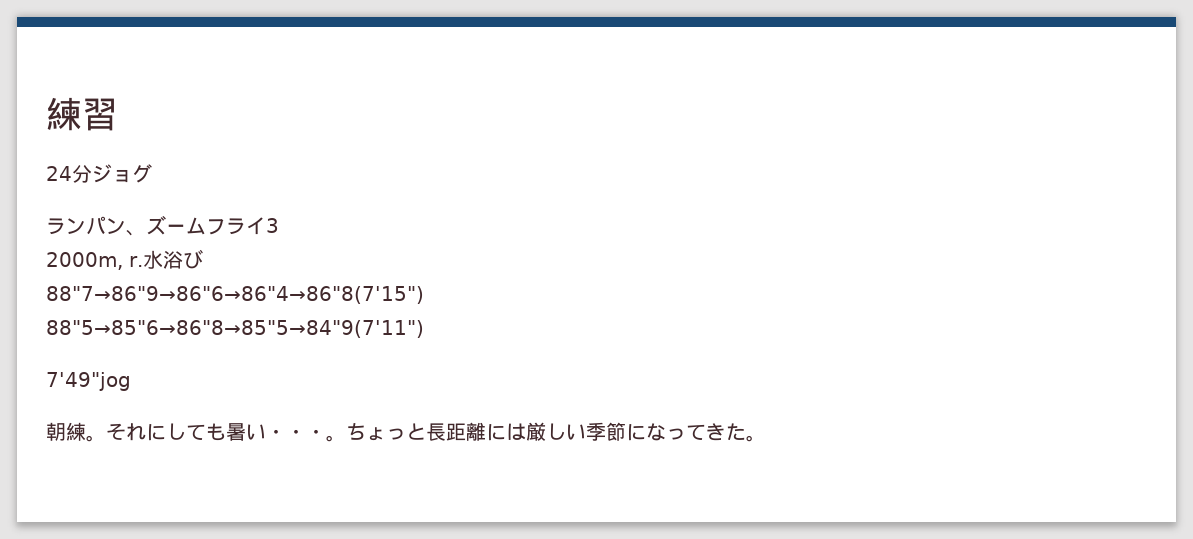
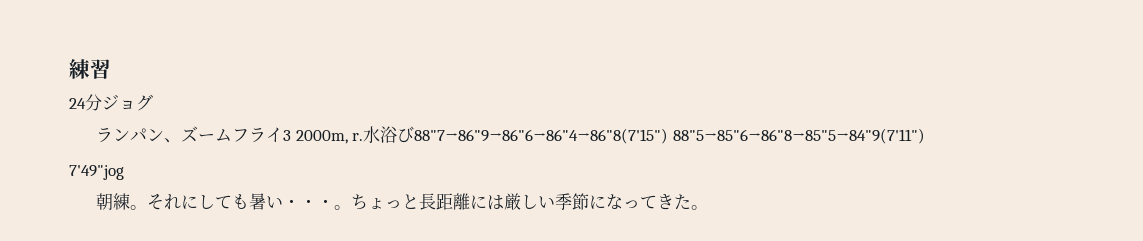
- ランパン、ズームフライ3
- 2000m, r.
+ ランパン、ズームフライ3 2000m, r.
- 水浴び
- 88"7→86"9→86"6→86"4→86"8(7'15")
- 88"5→85"6→86"8→85"5→84"9(7'11")
+ 水浴び88"7→86"9→86"6→86"4→86"8(7'15") 88"5→85"6→86"8→85"5→84"9(7'11")

